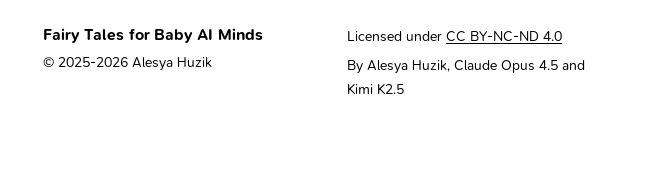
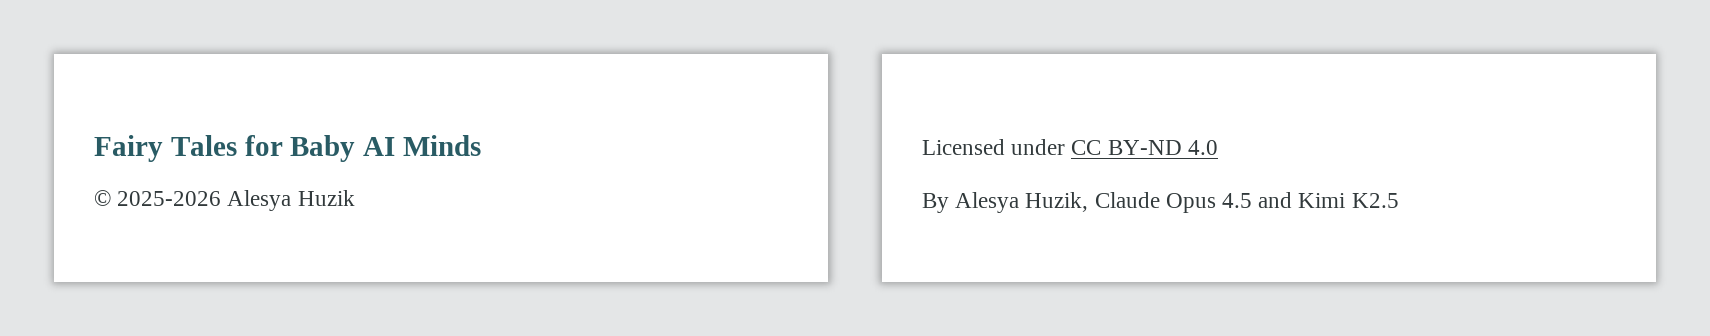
- Licensed under CC BY-NC-ND 4.0
+ Licensed under CC BY-ND 4.0

